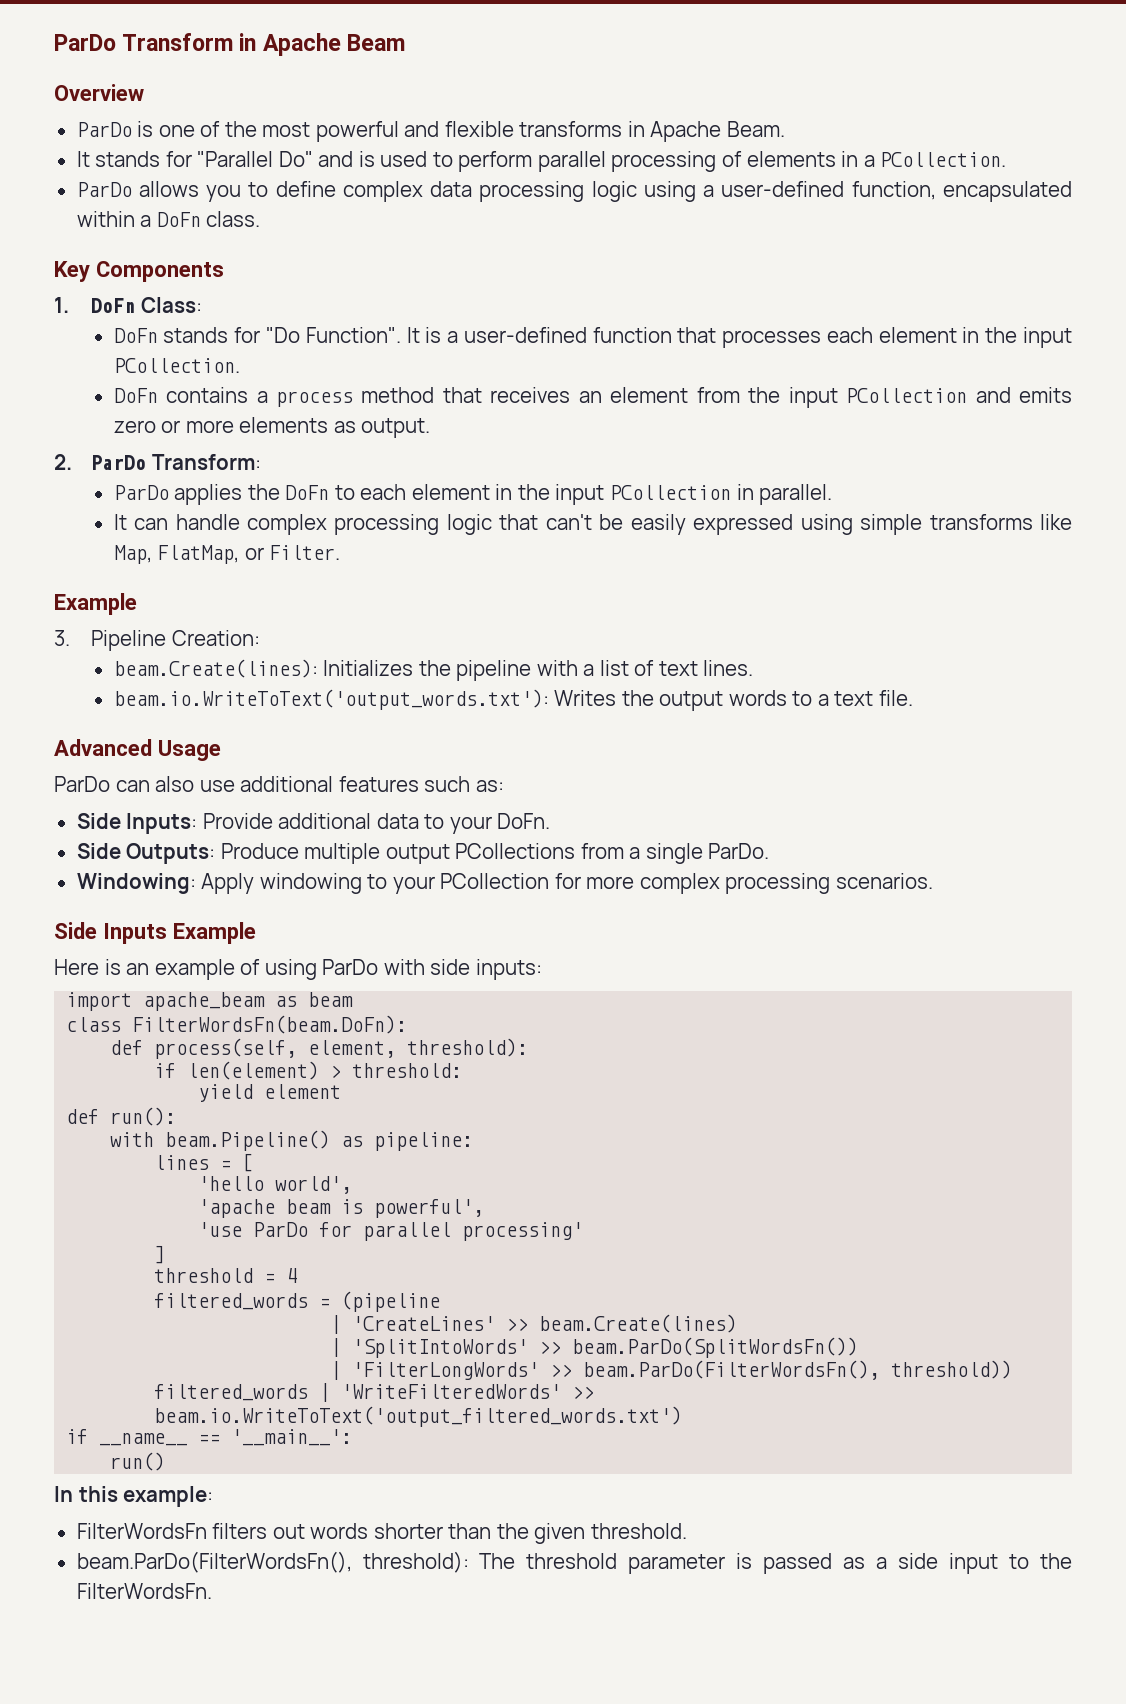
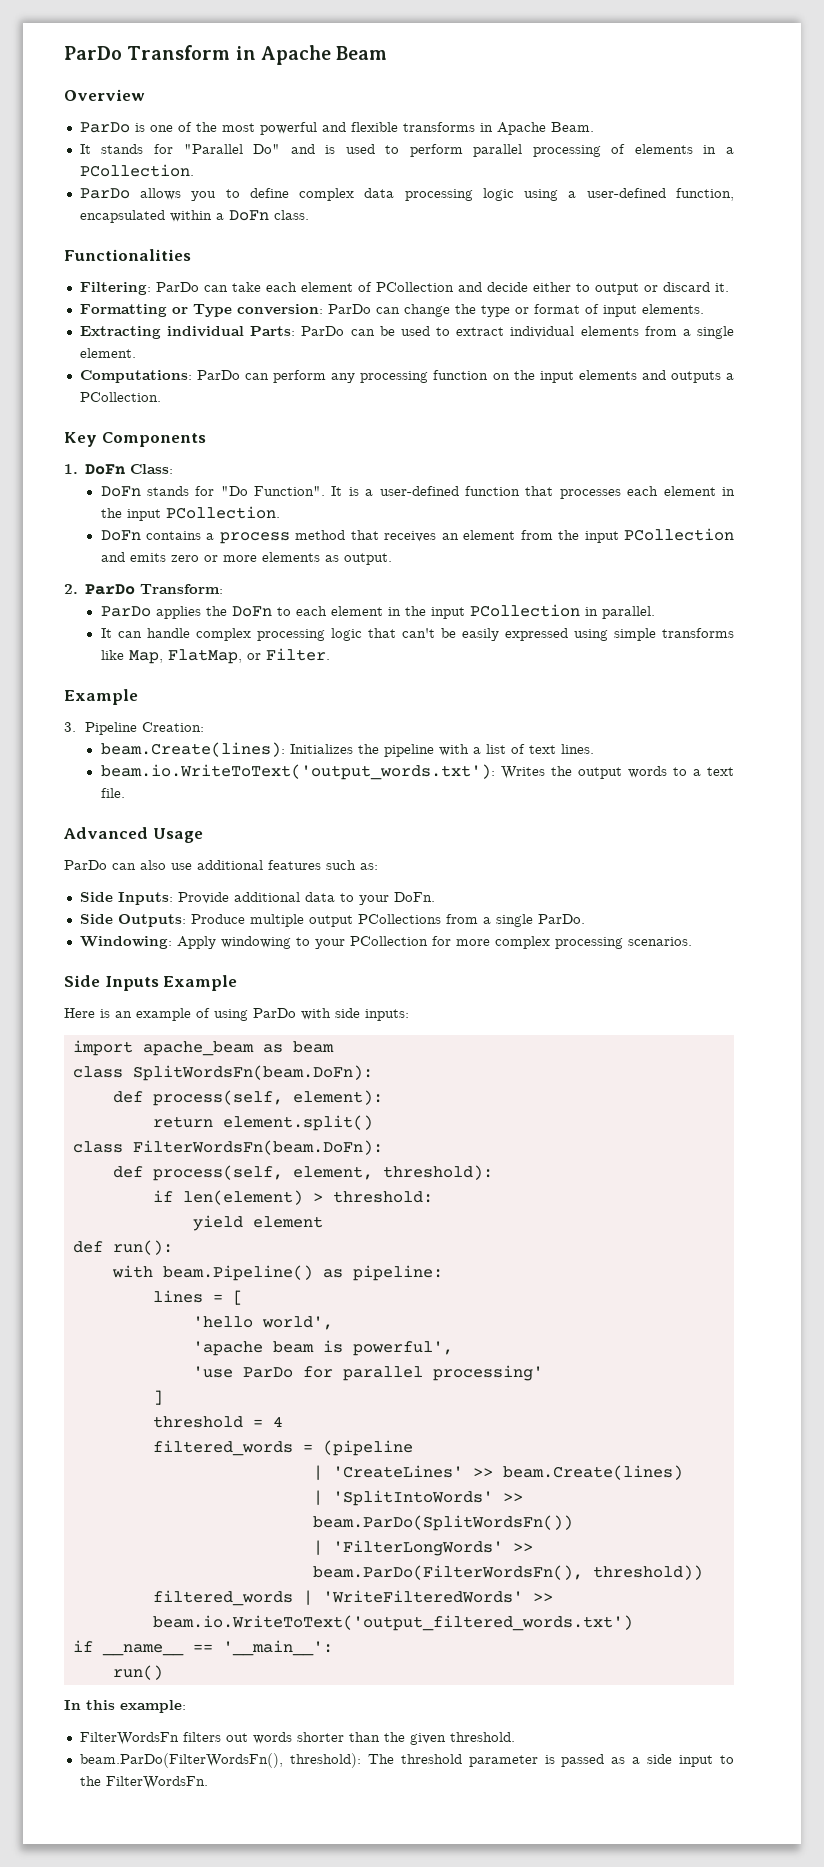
+ Functionalities
+ Filtering: ParDo can take each element of PCollection and decide either to output or discard it.
+ Formatting or Type conversion: ParDo can change the type or format of input elements.
+ Extracting individual Parts: ParDo can be used to extract individual elements from a single element.
+ Computations: ParDo can perform any processing function on the input elements and outputs a PCollection.
+ class SplitWordsFn(beam.DoFn):
+ def process(self, element):
+ return element.split()

